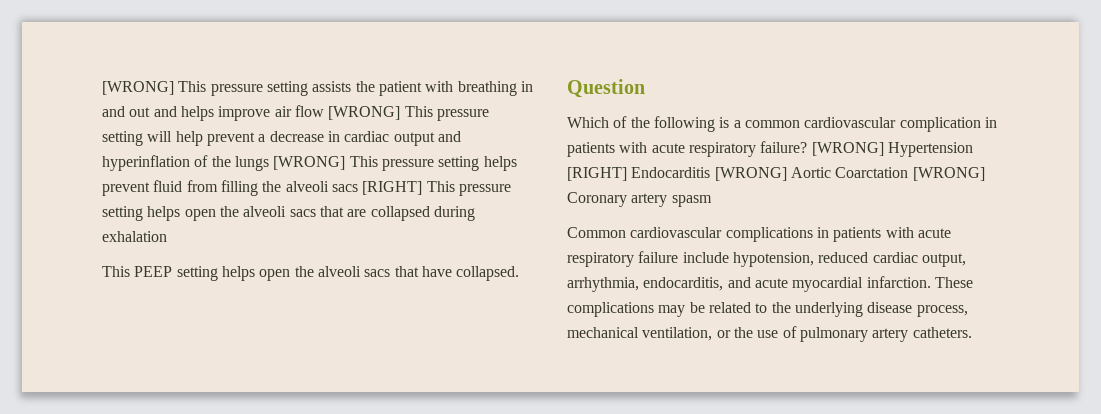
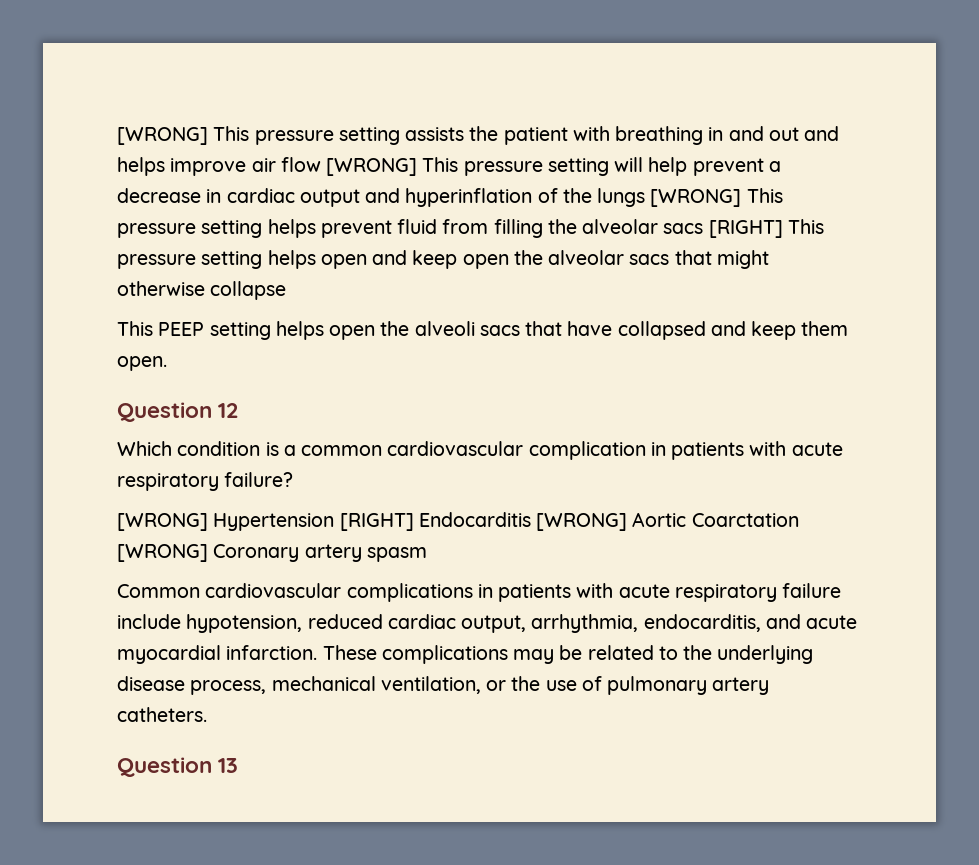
- [WRONG] This pressure setting assists the patient with breathing in and out and helps improve air flow [WRONG] This pressure setting will help prevent a decrease in cardiac output and hyperinflation of the lungs [WRONG] This pressure setting helps prevent fluid from filling the alveoli sacs [RIGHT] This pressure setting helps open the alveoli sacs that are collapsed during exhalation
+ [WRONG] This pressure setting assists the patient with breathing in and out and helps improve air flow [WRONG] This pressure setting will help prevent a decrease in cardiac output and hyperinflation of the lungs [WRONG] This pressure setting helps prevent fluid from filling the alveolar sacs [RIGHT] This pressure setting helps open and keep open the alveolar sacs that might otherwise collapse
- This PEEP setting helps open the alveoli sacs that have collapsed.
- Question
+ This PEEP setting helps open the alveoli sacs that have collapsed and keep them open.
+ Question 12
- Which of the following is a common cardiovascular complication in patients with acute respiratory failure? [WRONG] Hypertension [RIGHT] Endocarditis [WRONG] Aortic Coarctation [WRONG] Coronary artery spasm
+ Which condition is a common cardiovascular complication in patients with acute respiratory failure?
+ [WRONG] Hypertension [RIGHT] Endocarditis [WRONG] Aortic Coarctation [WRONG] Coronary artery spasm
+ Question 13

